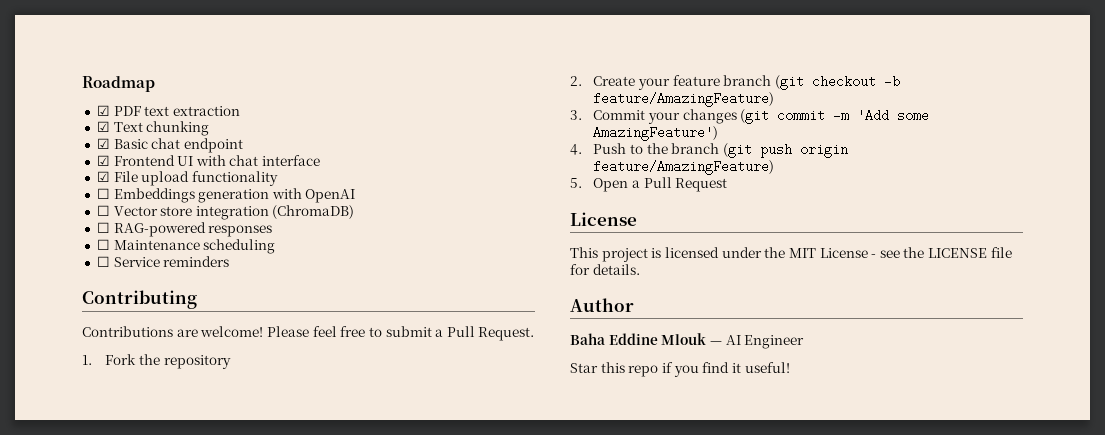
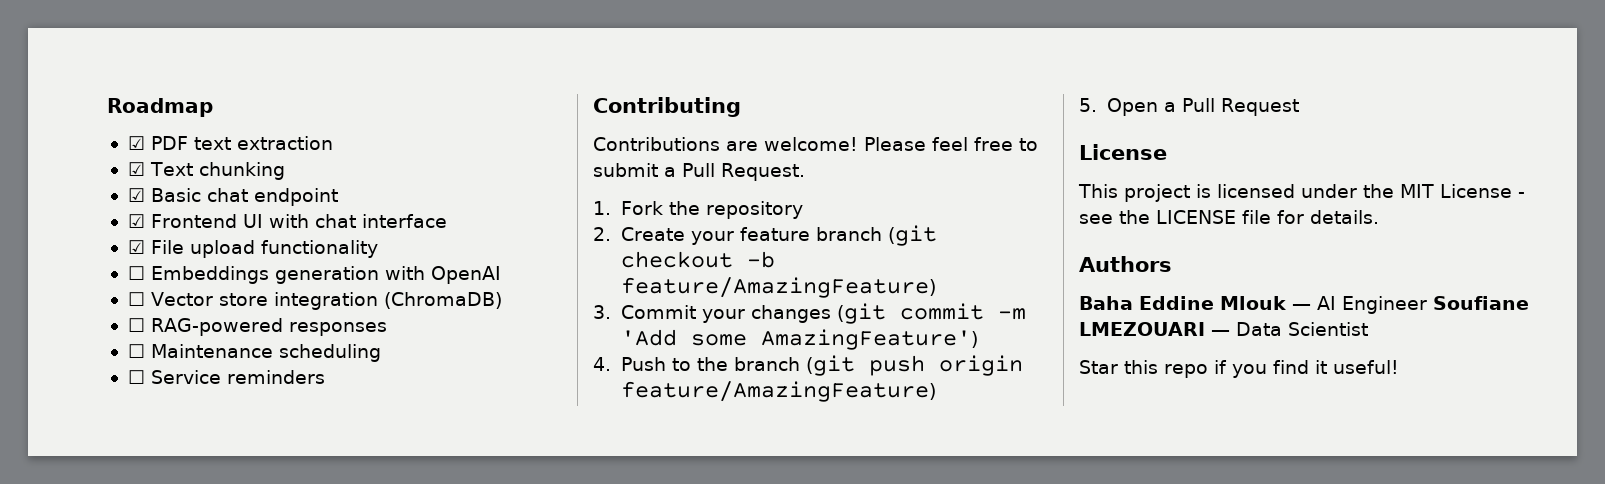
- Author
+ Authors
- Baha Eddine Mlouk — AI Engineer
+ Baha Eddine Mlouk — AI Engineer Soufiane LMEZOUARI — Data Scientist

